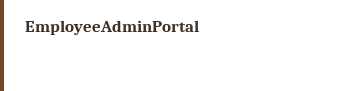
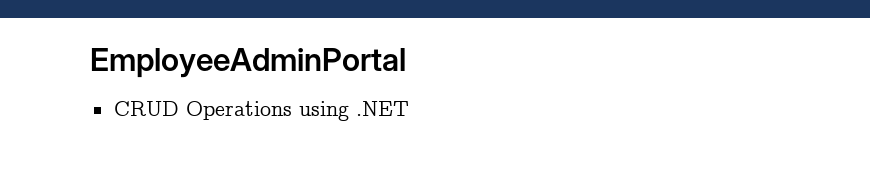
+ CRUD Operations using .NET

